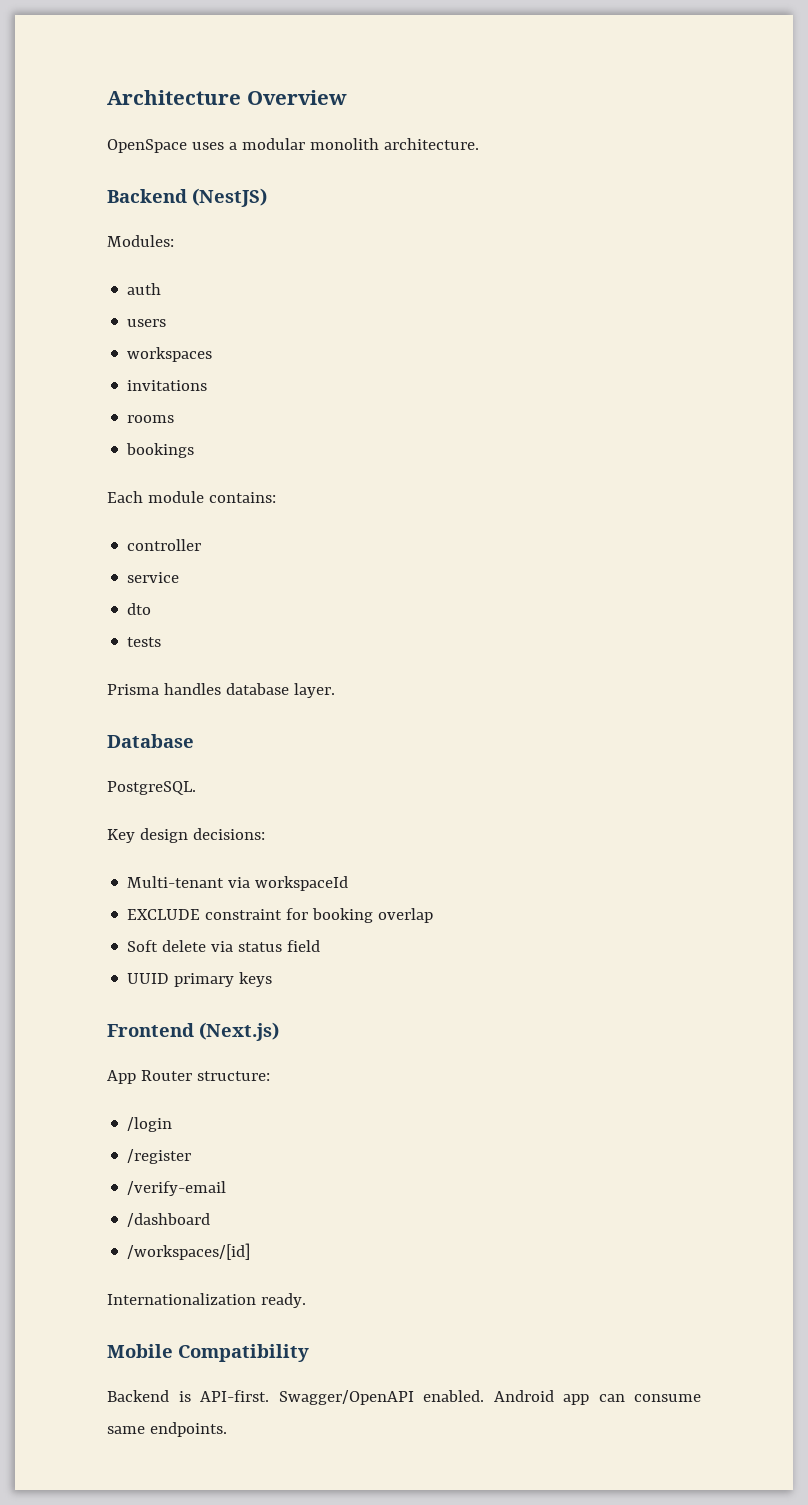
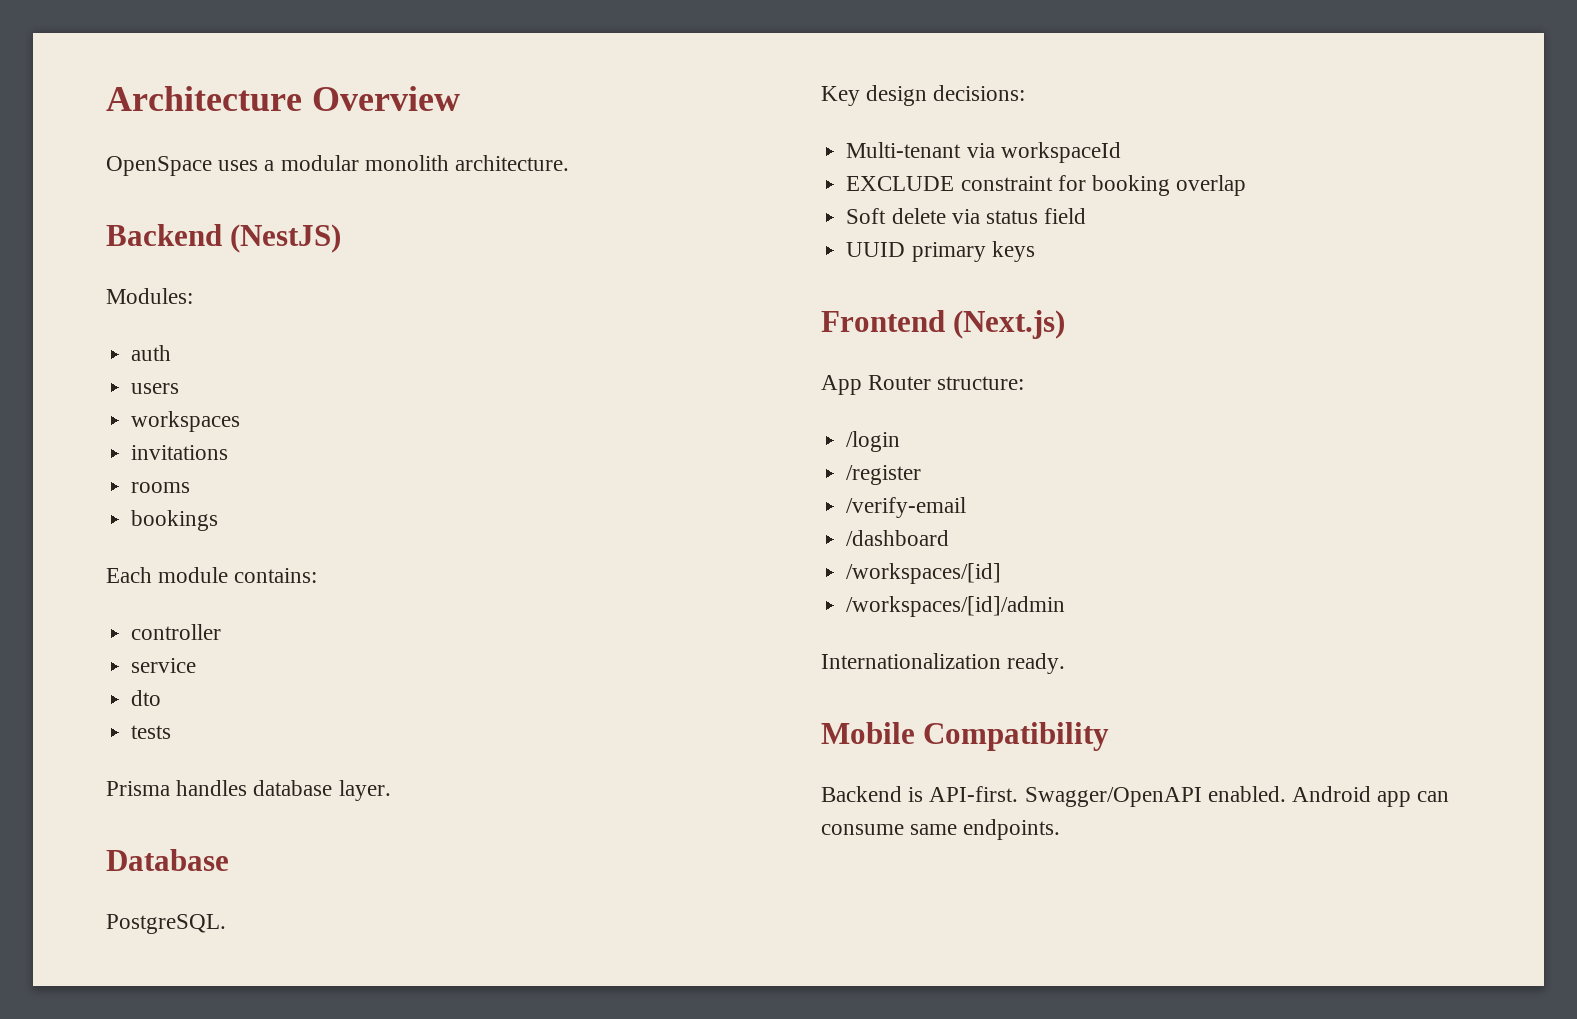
+ /workspaces/[id]/admin

